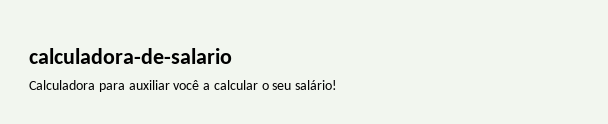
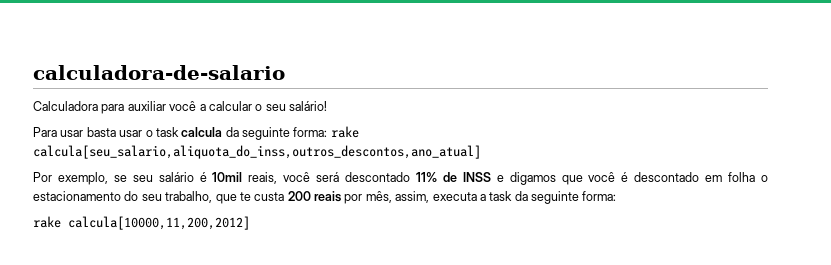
+ Para usar basta usar o task calcula da seguinte forma: rake calcula[seu_salario,aliquota_do_inss,outros_descontos,ano_atual]
+ Por exemplo, se seu salário é 10mil reais, você será descontado 11% de INSS e digamos que você é descontado em folha o estacionamento do seu trabalho, que te custa 200 reais por mês, assim, executa a task da seguinte forma:
+ rake calcula[10000,11,200,2012]

